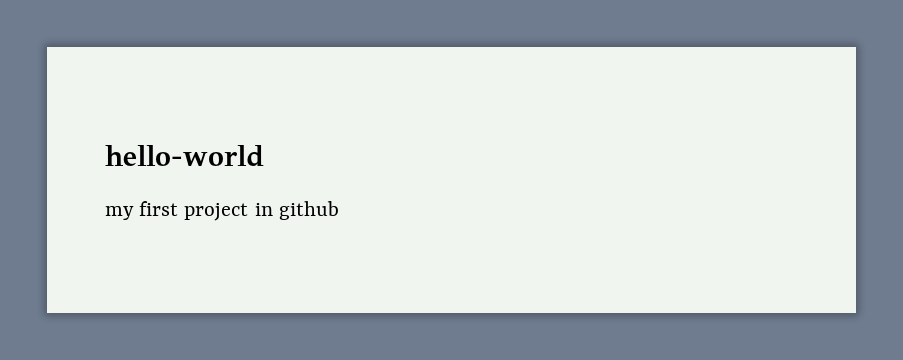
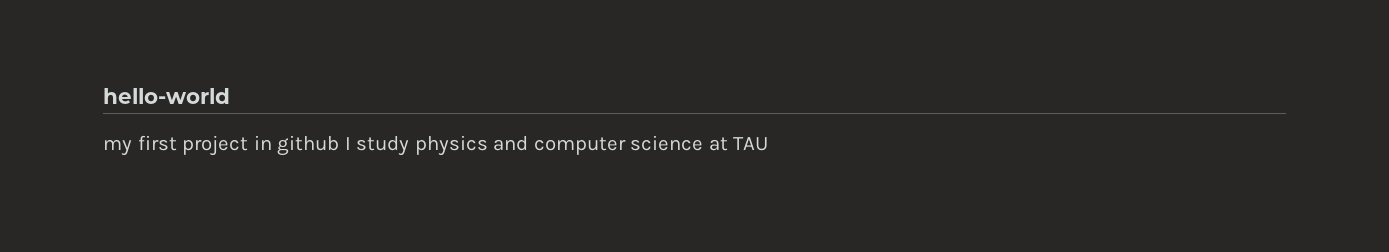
- my first project in github
+ my first project in github I study physics and computer science at TAU

